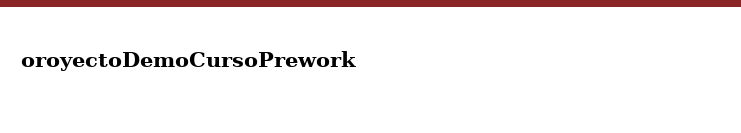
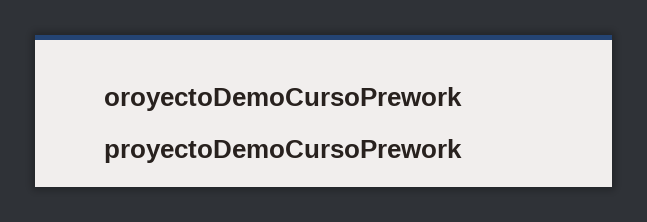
+ proyectoDemoCursoPrework

